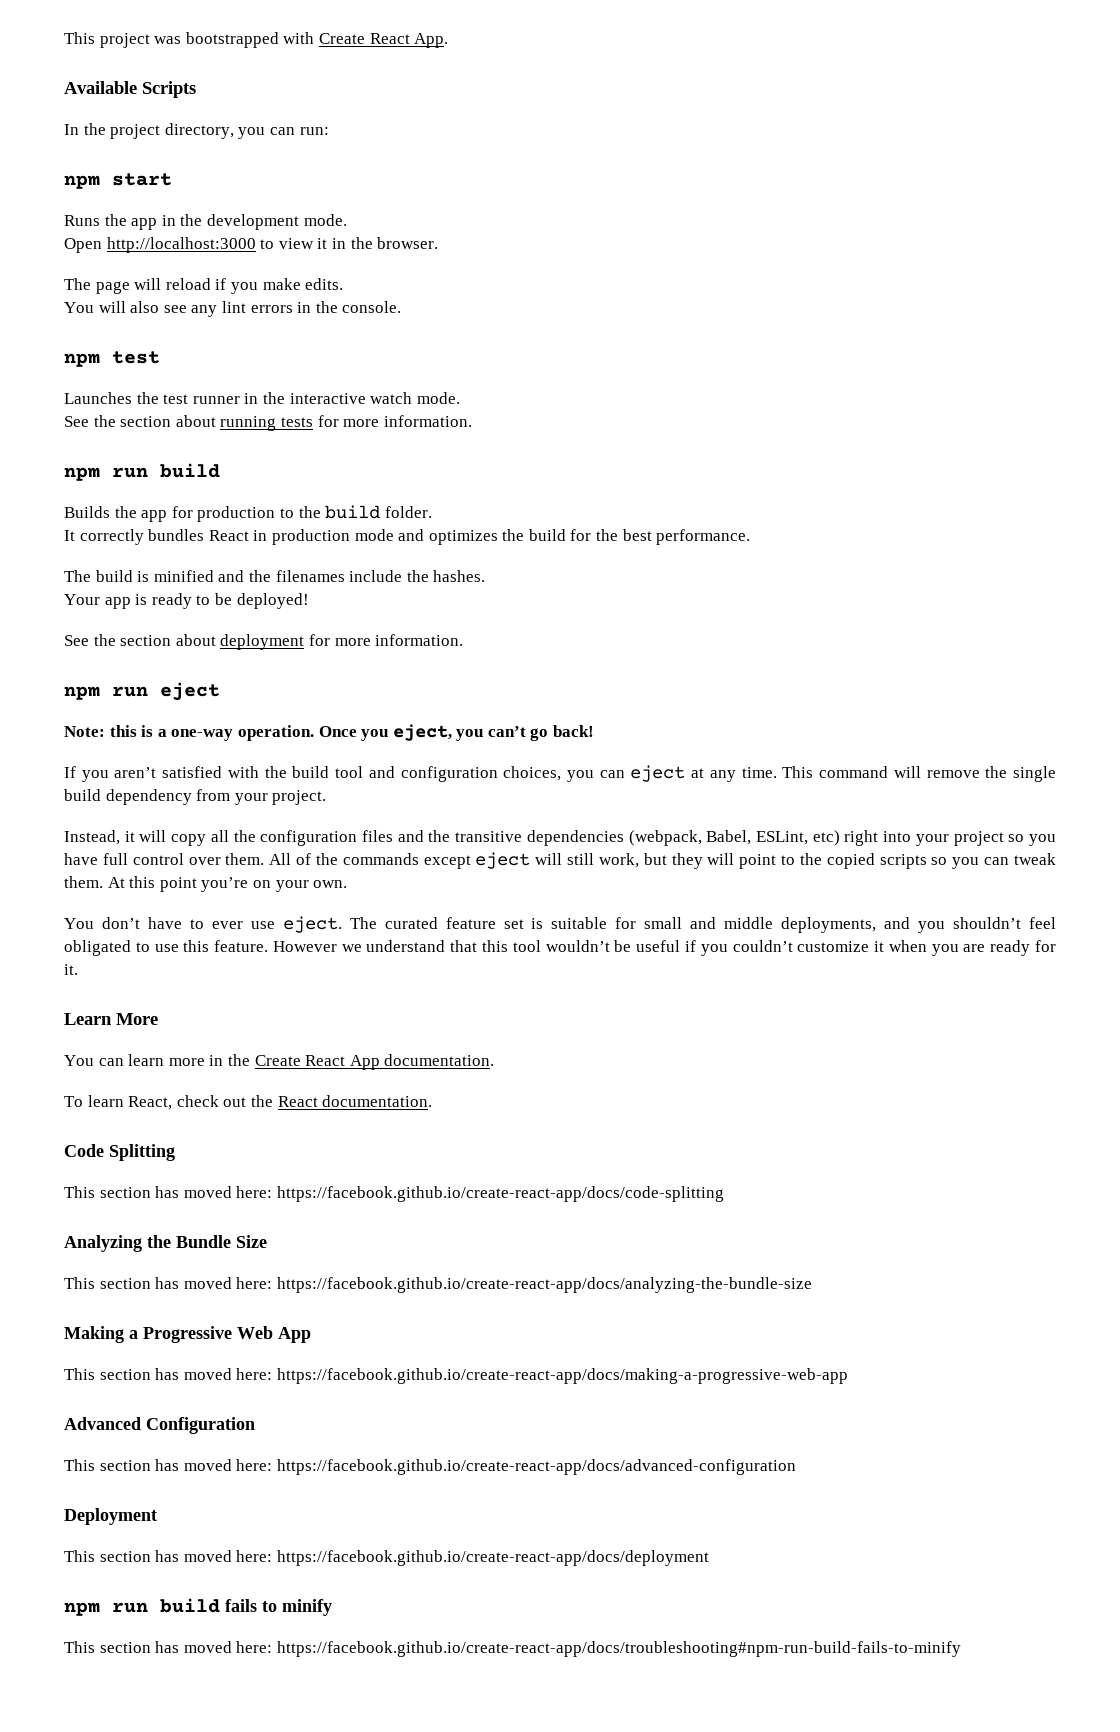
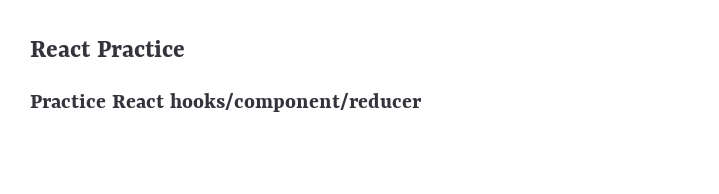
- This project was bootstrapped with Create React App.
- Available Scripts
- In the project directory, you can run:
- npm start
- Runs the app in the development mode.
- Open http://localhost:3000 to view it in the browser.
- The page will reload if you make edits.
- You will also see any lint errors in the console.
- npm test
- Launches the test runner in the interactive watch mode.
- See the section about running tests for more information.
- npm run build
- Builds the app for production to the build folder.
- It correctly bundles React in production mode and optimizes the build for the best performance.
- The build is minified and the filenames include the hashes.
- Your app is ready to be deployed!
- See the section about deployment for more information.
- npm run eject
- Note: this is a one-way operation. Once you eject, you can’t go back!
- If you aren’t satisfied with the build tool and configuration choices, you can eject at any time. This command will remove the single build dependency from your project.
- Instead, it will copy all the configuration files and the transitive dependencies (webpack, Babel, ESLint, etc) right into your project so you have full control over them. All of the commands except eject will still work, but they will point to the copied scripts so you can tweak them. At this point you’re on your own.
- You don’t have to ever use eject. The curated feature set is suitable for small and middle deployments, and you shouldn’t feel obligated to use this feature. However we understand that this tool wouldn’t be useful if you couldn’t customize it when you are ready for it.
- Learn More
- You can learn more in the Create React App documentation.
- To learn React, check out the React documentation.
- Code Splitting
- This section has moved here: https://facebook.github.io/create-react-app/docs/code-splitting
- Analyzing the Bundle Size
- This section has moved here: https://facebook.github.io/create-react-app/docs/analyzing-the-bundle-size
- Making a Progressive Web App
- This section has moved here: https://facebook.github.io/create-react-app/docs/making-a-progressive-web-app
- Advanced Configuration
- This section has moved here: https://facebook.github.io/create-react-app/docs/advanced-configuration
- Deployment
- This section has moved here: https://facebook.github.io/create-react-app/docs/deployment
- npm run build fails to minify
- This section has moved here: https://facebook.github.io/create-react-app/docs/troubleshooting#npm-run-build-fails-to-minify
+ React Practice
+ Practice React hooks/component/reducer

